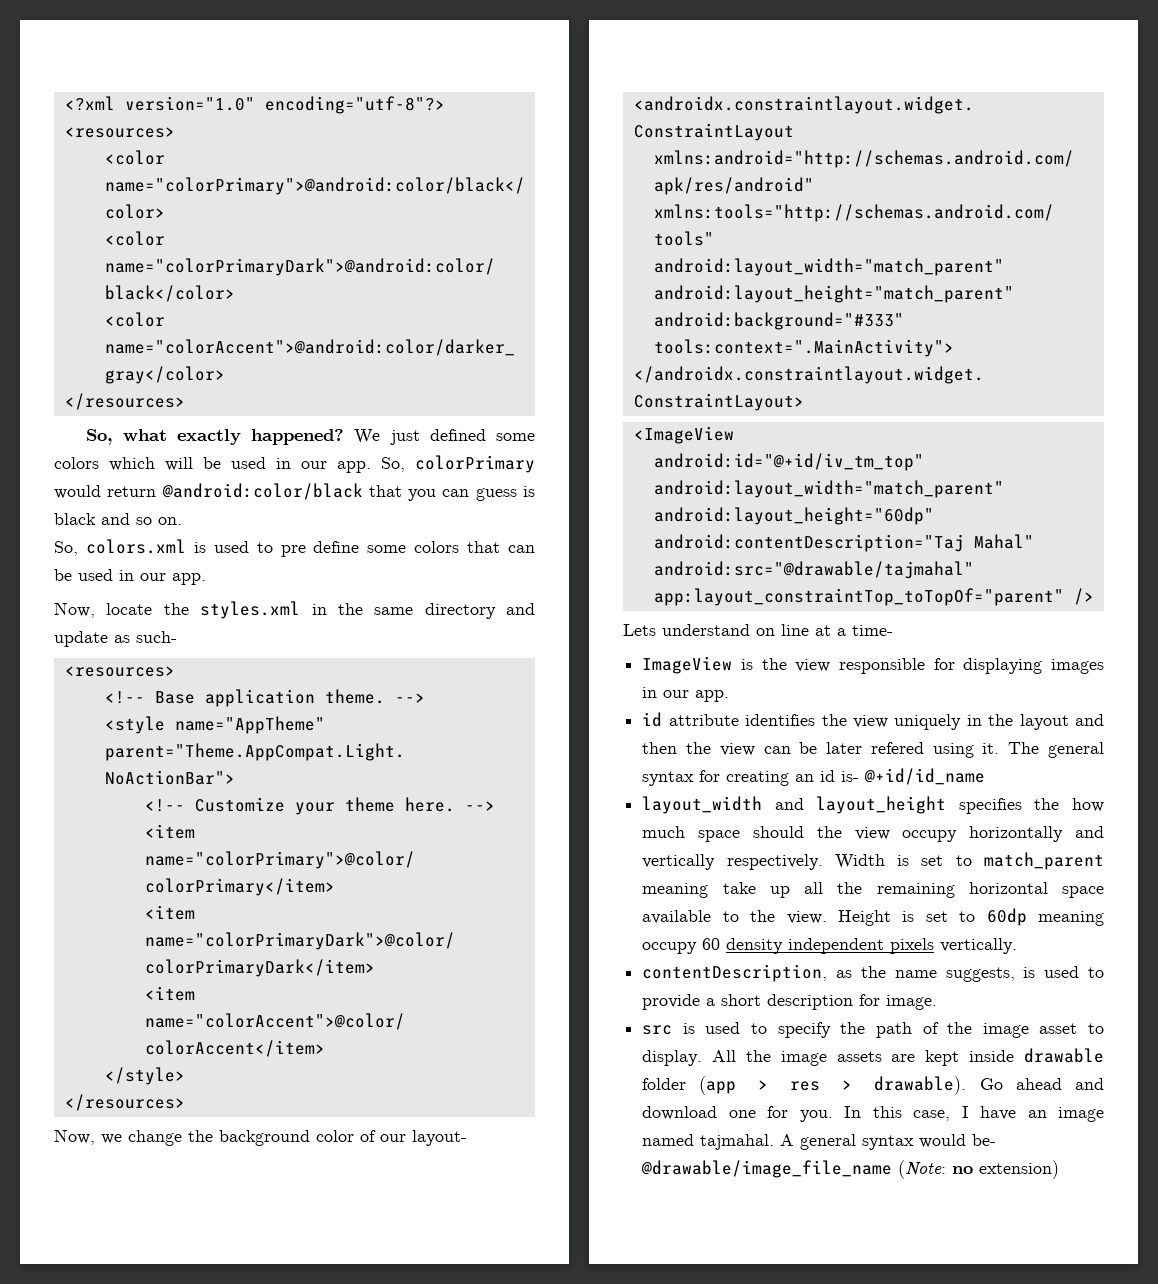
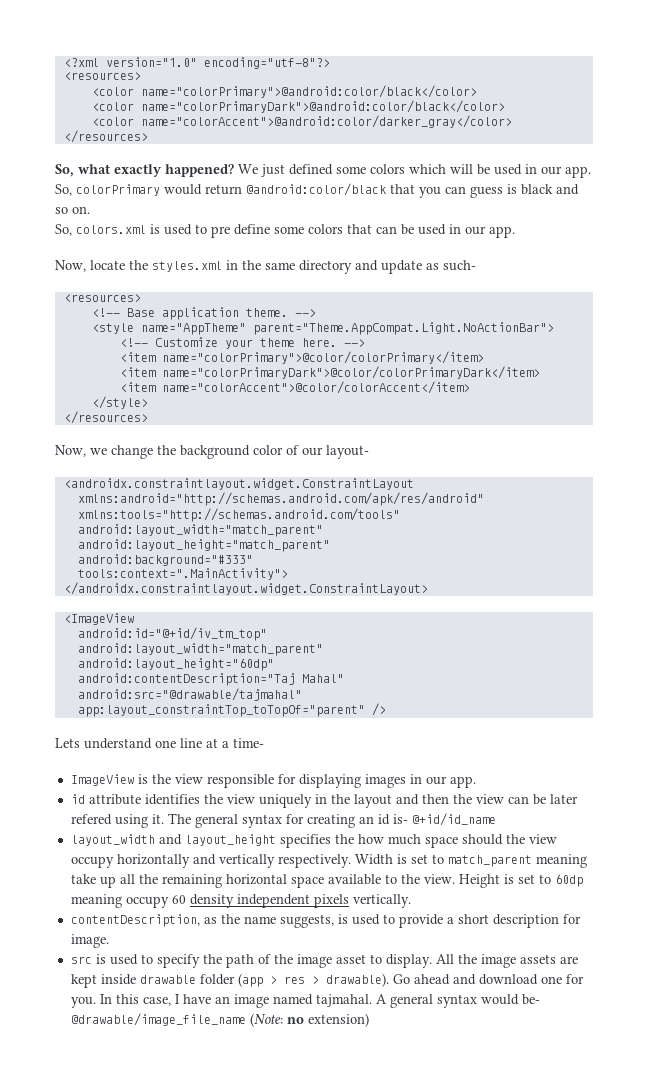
- Lets understand on line at a time-
+ Lets understand one line at a time-

